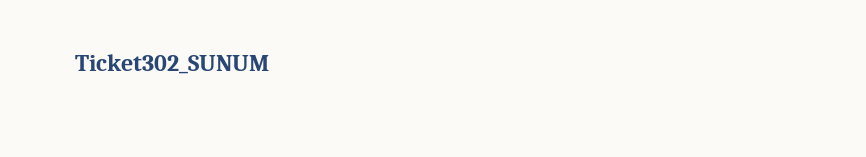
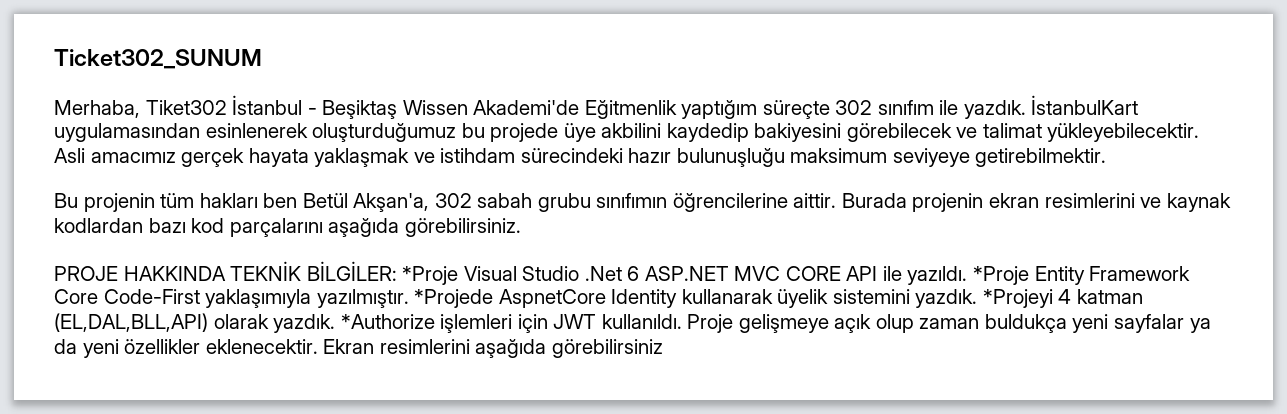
+ Merhaba, Tiket302 İstanbul - Beşiktaş Wissen Akademi'de Eğitmenlik yaptığım süreçte 302 sınıfım ile yazdık. İstanbulKart uygulamasından esinlenerek oluşturduğumuz bu projede üye akbilini kaydedip bakiyesini görebilecek ve talimat yükleyebilecektir. Asli amacımız gerçek hayata yaklaşmak ve istihdam sürecindeki hazır bulunuşluğu maksimum seviyeye getirebilmektir.
+ Bu projenin tüm hakları ben Betül Akşan'a, 302 sabah grubu sınıfımın öğrencilerine aittir. Burada projenin ekran resimlerini ve kaynak kodlardan bazı kod parçalarını aşağıda görebilirsiniz.
+ PROJE HAKKINDA TEKNİK BİLGİLER: *Proje Visual Studio .Net 6 ASP.NET MVC CORE API ile yazıldı. *Proje Entity Framework Core Code-First yaklaşımıyla yazılmıştır. *Projede AspnetCore Identity kullanarak üyelik sistemini yazdık. *Projeyi 4 katman (EL,DAL,BLL,API) olarak yazdık. *Authorize işlemleri için JWT kullanıldı. Proje gelişmeye açık olup zaman buldukça yeni sayfalar ya da yeni özellikler eklenecektir. Ekran resimlerini aşağıda görebilirsiniz

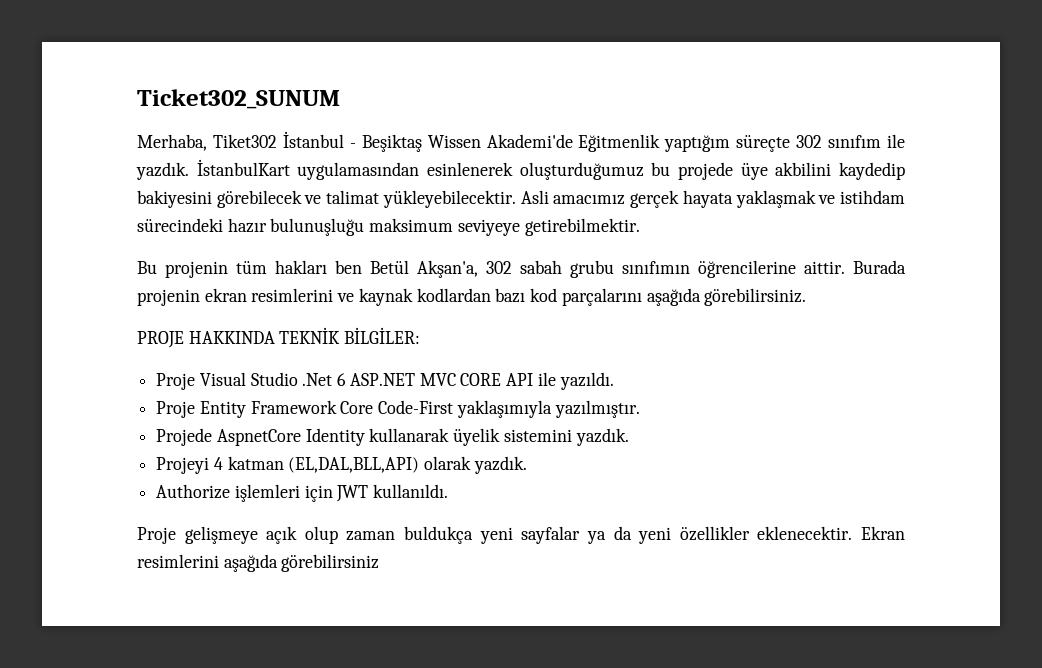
- PROJE HAKKINDA TEKNİK BİLGİLER: *Proje Visual Studio .Net 6 ASP.NET MVC CORE API ile yazıldı. *Proje Entity Framework Core Code-First yaklaşımıyla yazılmıştır. *Projede AspnetCore Identity kullanarak üyelik sistemini yazdık. *Projeyi 4 katman (EL,DAL,BLL,API) olarak yazdık. *Authorize işlemleri için JWT kullanıldı. Proje gelişmeye açık olup zaman buldukça yeni sayfalar ya da yeni özellikler eklenecektir.
+ PROJE HAKKINDA TEKNİK BİLGİLER:
+ Proje Visual Studio .Net 6 ASP.NET MVC CORE API ile yazıldı.
+ Proje Entity Framework Core Code-First yaklaşımıyla yazılmıştır.
+ Projede AspnetCore Identity kullanarak üyelik sistemini yazdık.
+ Projeyi 4 katman (EL,DAL,BLL,API) olarak yazdık.
+ Authorize işlemleri için JWT kullanıldı.
+ Proje gelişmeye açık olup zaman buldukça yeni sayfalar ya da yeni özellikler eklenecektir.

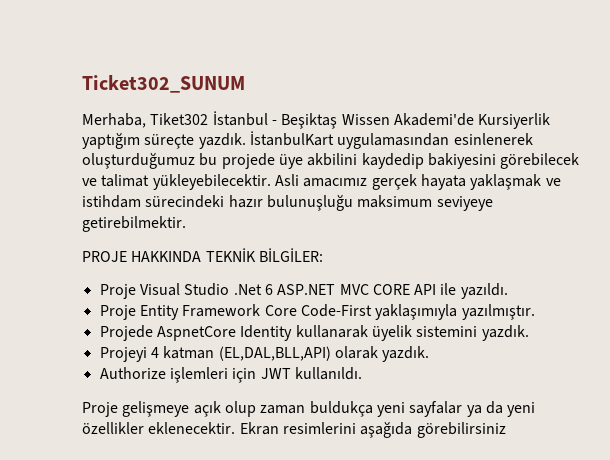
- Merhaba, Tiket302 İstanbul - Beşiktaş Wissen Akademi'de Eğitmenlik yaptığım süreçte 302 sınıfım ile yazdık.
+ Merhaba, Tiket302 İstanbul - Beşiktaş Wissen Akademi'de Kursiyerlik yaptığım süreçte yazdık.
- Bu projenin tüm hakları ben Betül Akşan'a, 302 sabah grubu sınıfımın öğrencilerine aittir. Burada projenin ekran resimlerini ve kaynak kodlardan bazı kod parçalarını aşağıda görebilirsiniz.

